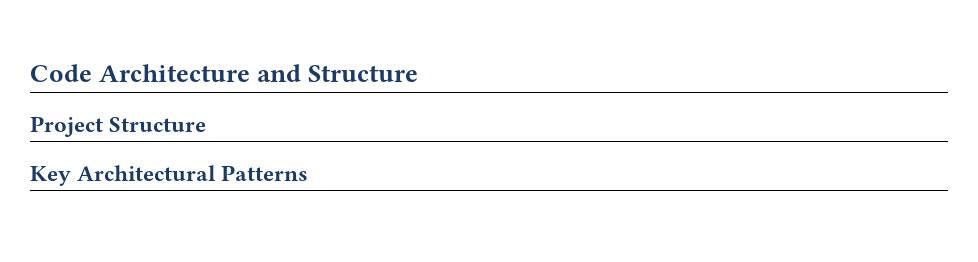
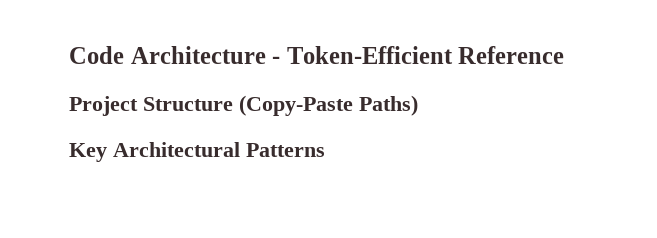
- Code Architecture and Structure
+ Code Architecture - Token-Efficient Reference
- Project Structure
+ Project Structure (Copy-Paste Paths)

